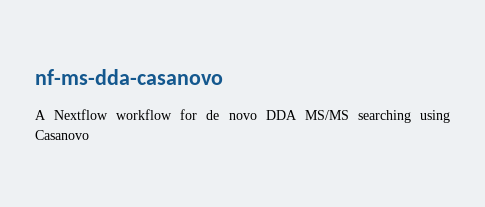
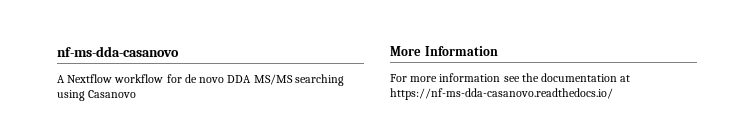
+ More Information
+ For more information see the documentation at https://nf-ms-dda-casanovo.readthedocs.io/

